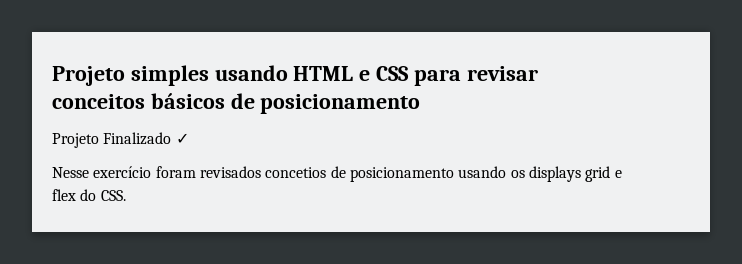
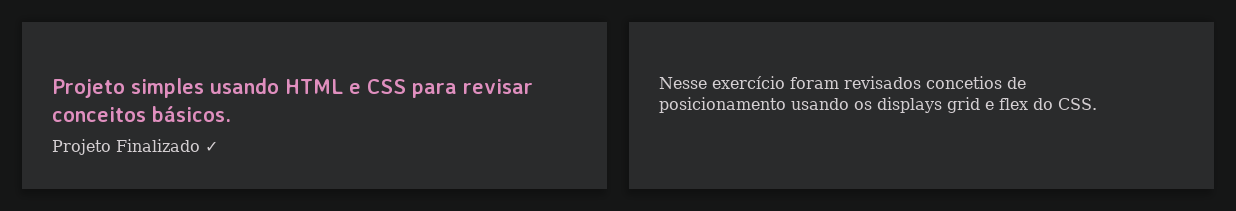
- Projeto simples usando HTML e CSS para revisar conceitos básicos de posicionamento
+ Projeto simples usando HTML e CSS para revisar conceitos básicos.

